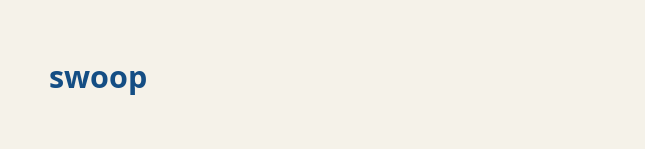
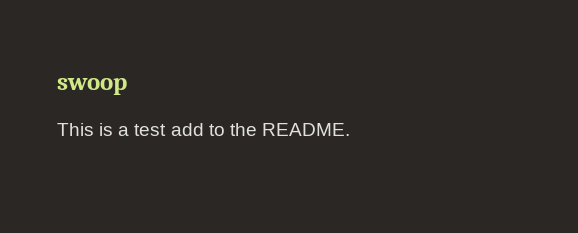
+ This is a test add to the README.

